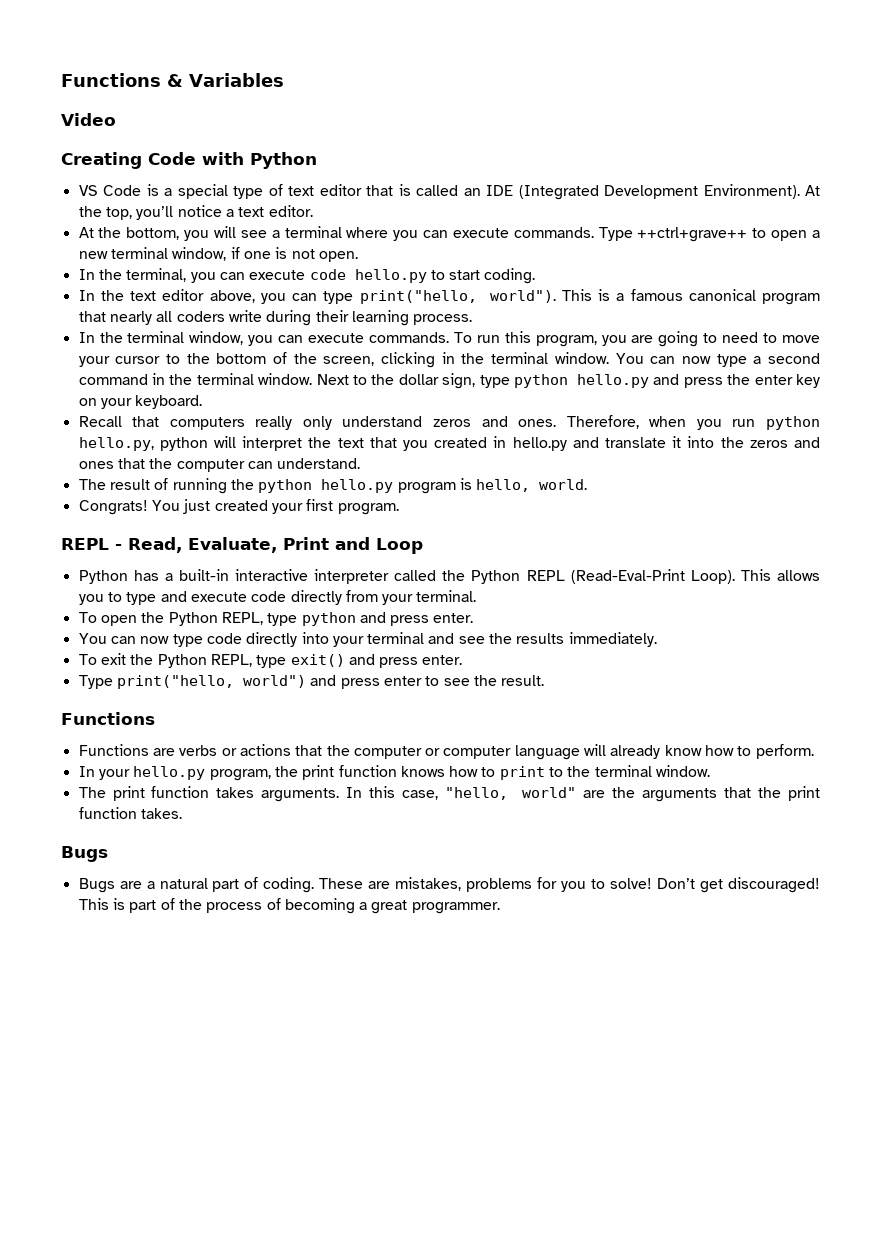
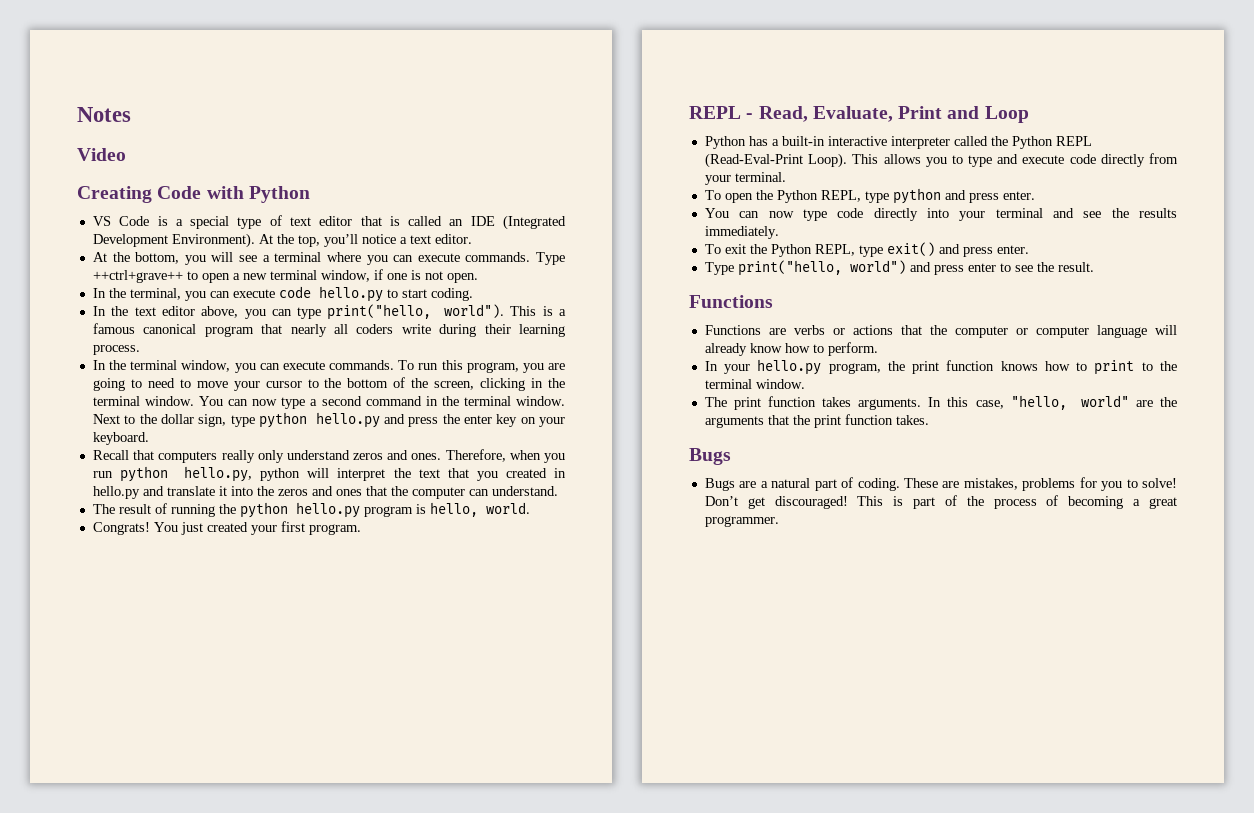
- Functions & Variables
+ Notes

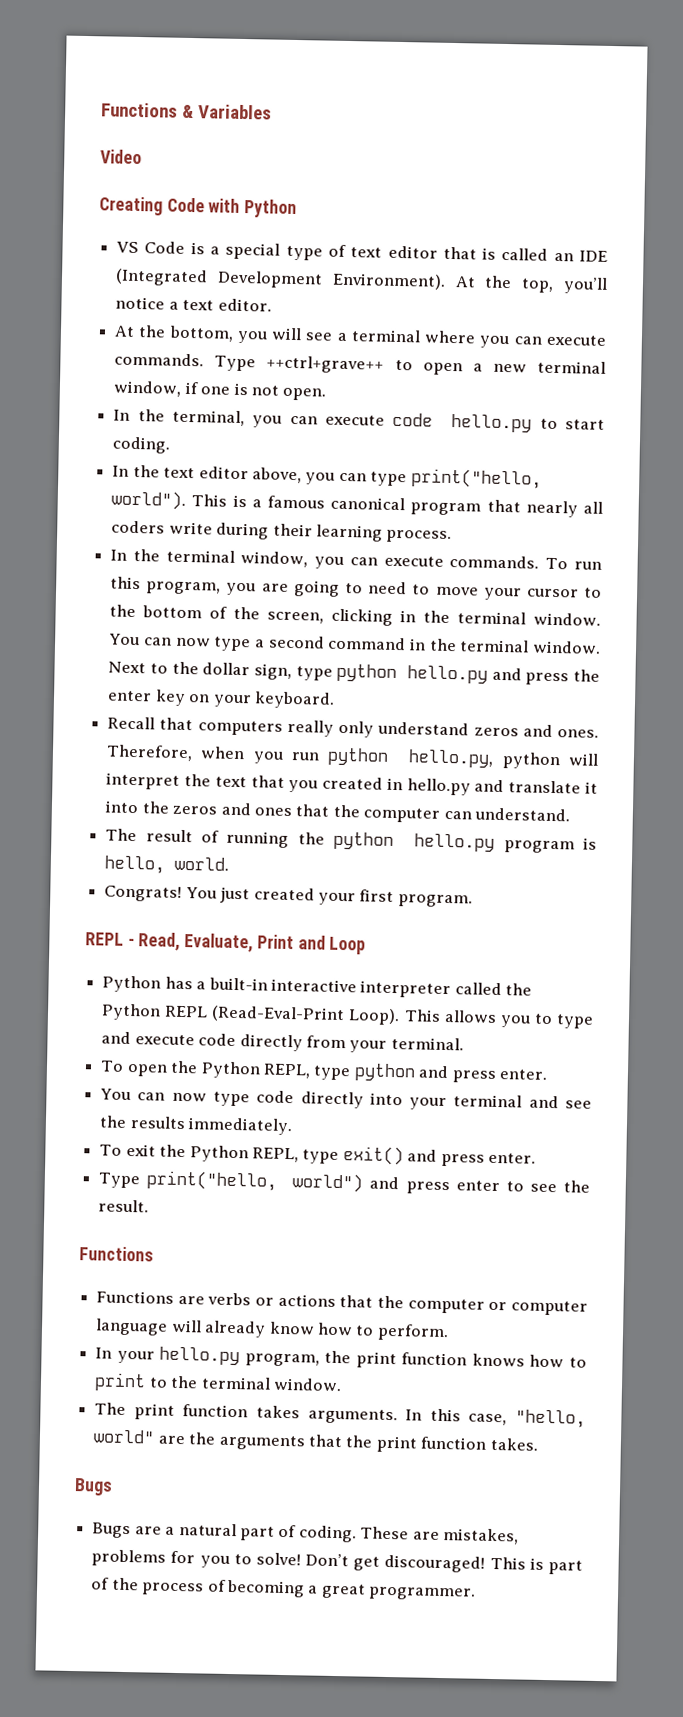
- Notes
+ Functions & Variables

